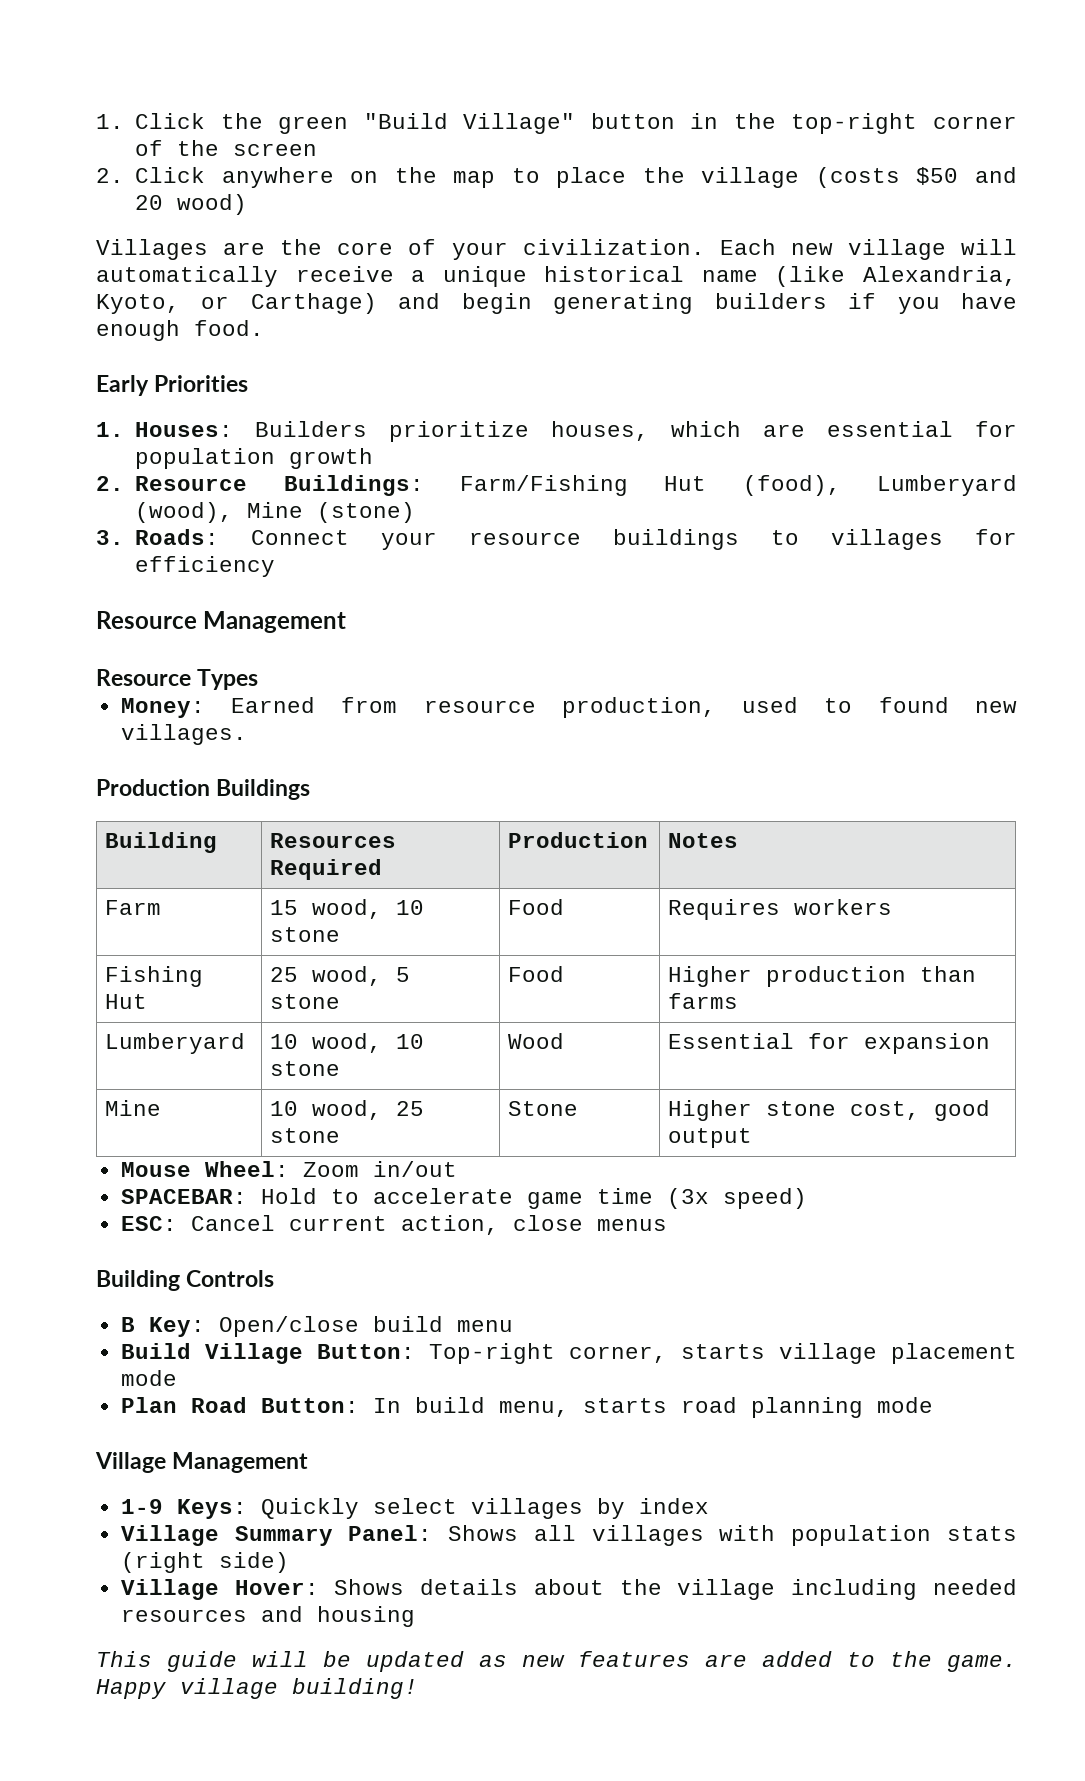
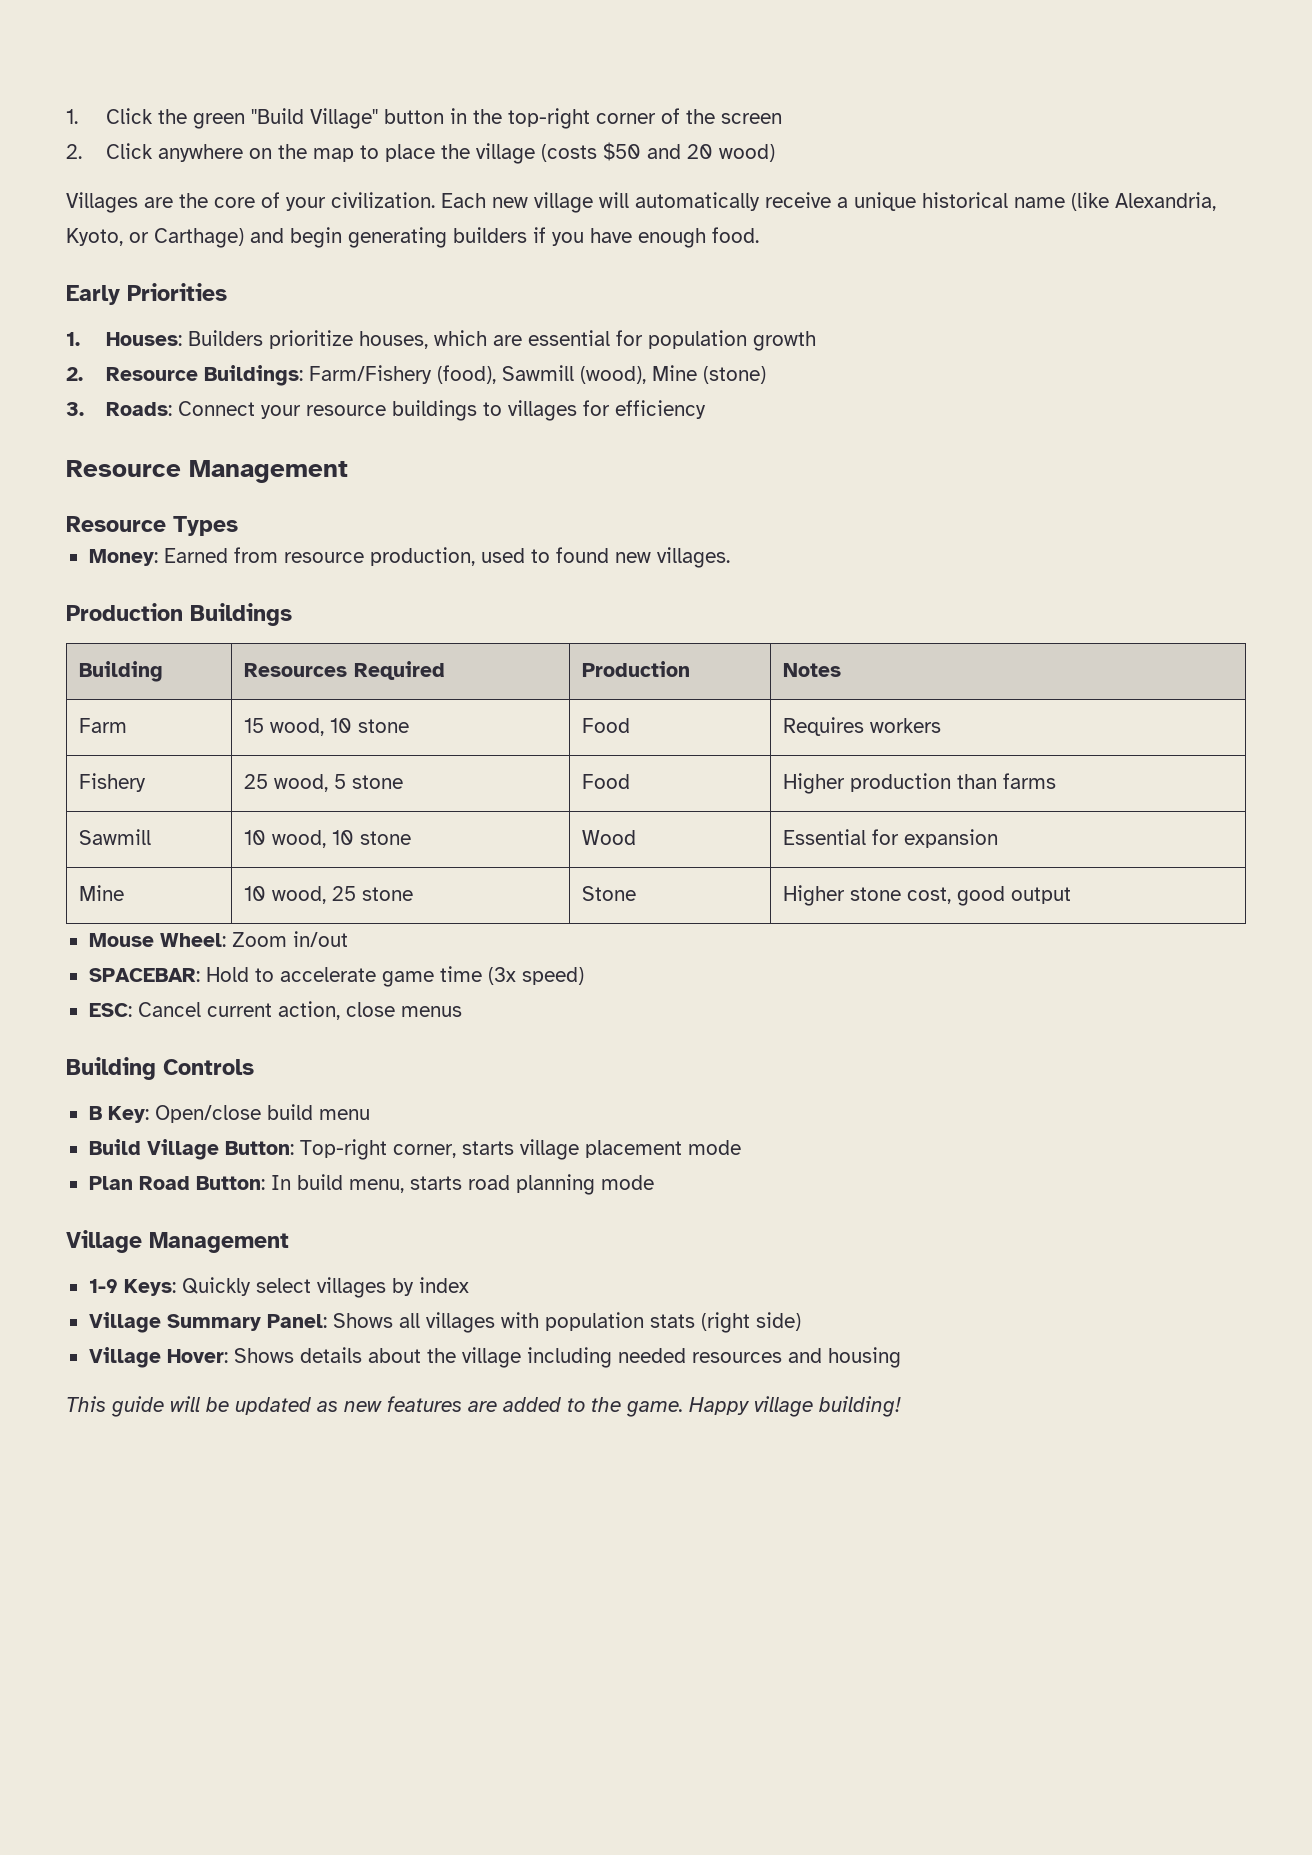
- 2. Resource Buildings: Farm/Fishing Hut (food), Lumberyard (wood), Mine (stone)
+ 2. Resource Buildings: Farm/Fishery (food), Sawmill (wood), Mine (stone)
- Fishing Hut | 25 wood, 5 stone | Food | Higher production than farms
+ Fishery | 25 wood, 5 stone | Food | Higher production than farms
- Lumberyard | 10 wood, 10 stone | Wood | Essential for expansion
+ Sawmill | 10 wood, 10 stone | Wood | Essential for expansion

